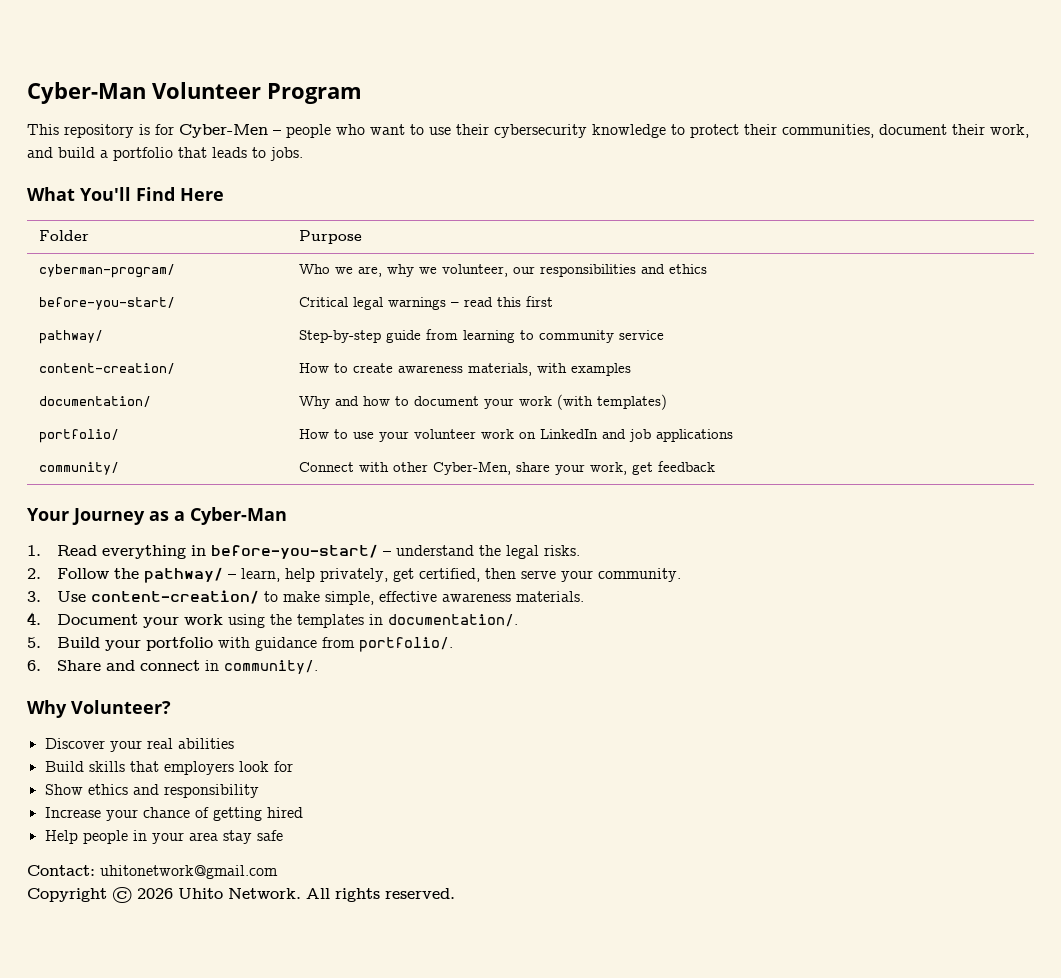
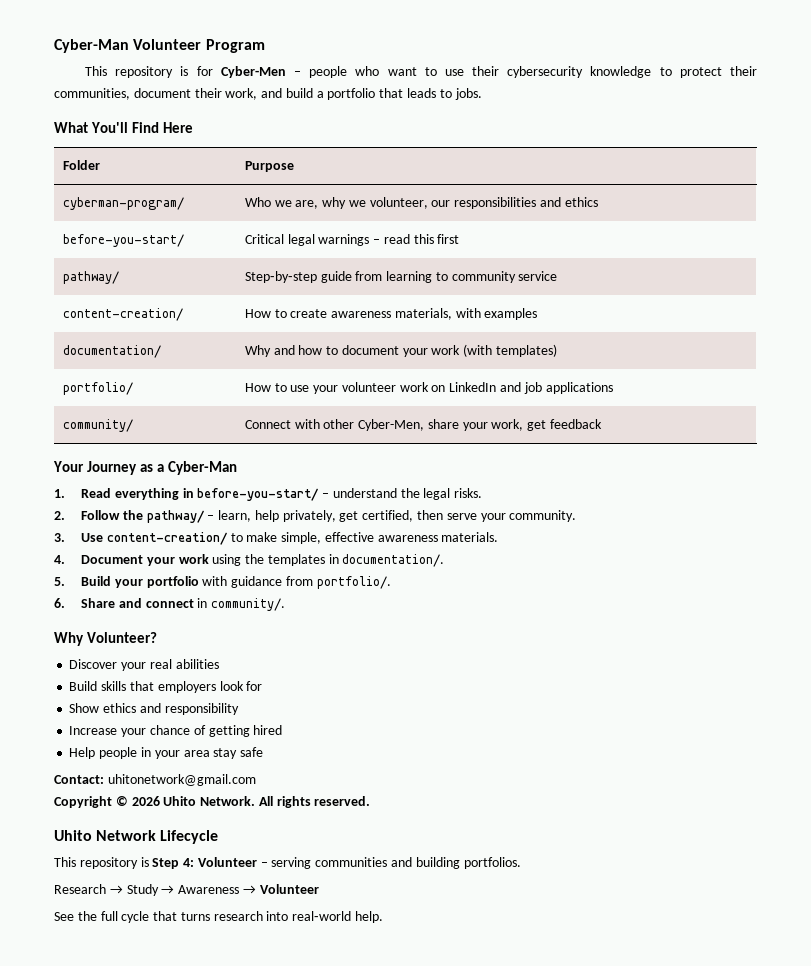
+ Uhito Network Lifecycle
+ This repository is Step 4: Volunteer – serving communities and building portfolios.
+ Research → Study → Awareness → Volunteer
+ See the full cycle that turns research into real‑world help.

